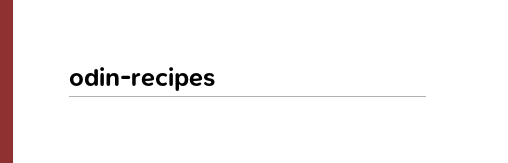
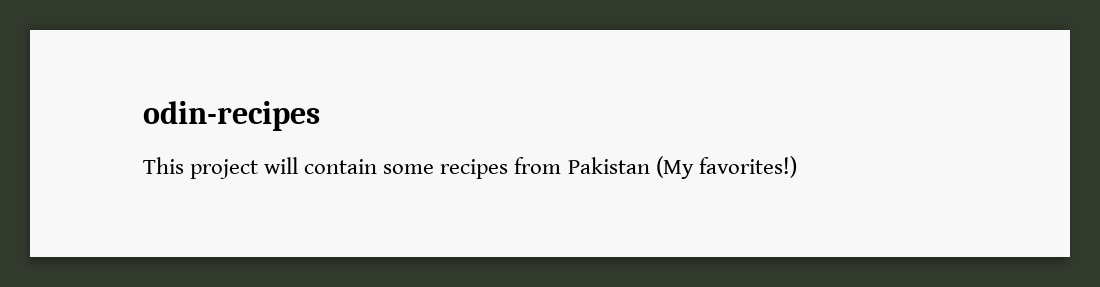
+ This project will contain some recipes from Pakistan (My favorites!)

